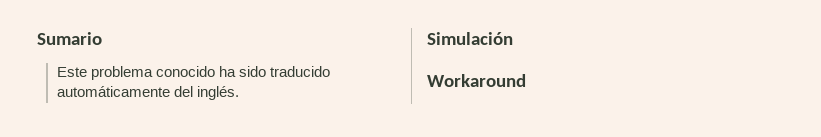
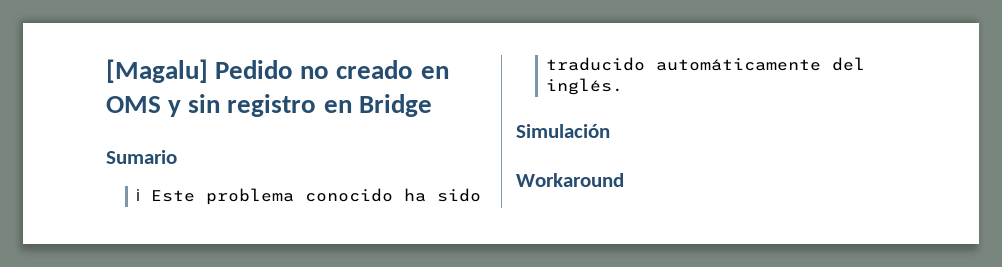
+ [Magalu] Pedido no creado en OMS y sin registro en Bridge
- Este problema conocido ha sido traducido automáticamente del inglés.
+ ℹ Este problema conocido ha sido traducido automáticamente del inglés.

